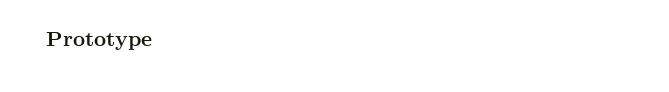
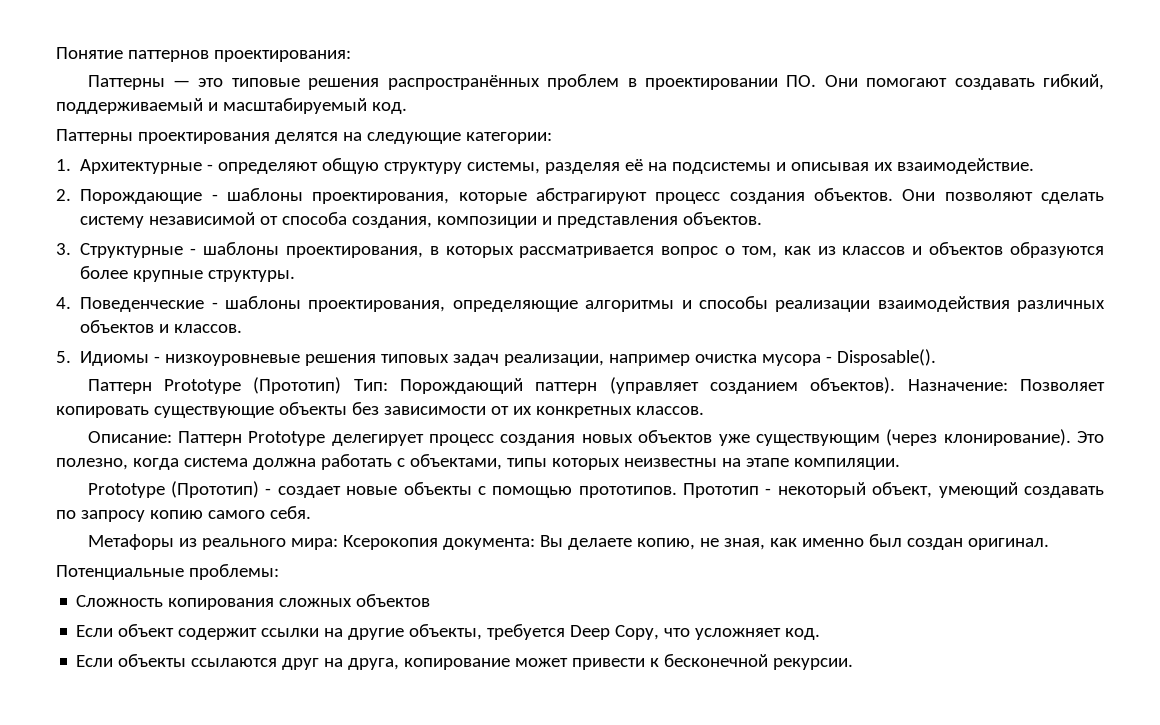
- Prototype
+ Понятие паттернов проектирования:
+ Паттерны — это типовые решения распространённых проблем в проектировании ПО. Они помогают создавать гибкий, поддерживаемый и масштабируемый код.
+ Паттерны проектирования делятся на следующие категории:
+ 1. Архитектурные - определяют общую структуру системы, разделяя её на подсистемы и описывая их взаимодействие.
+ 2. Порождающие - шаблоны проектирования, которые абстрагируют процесс создания объектов. Они позволяют сделать систему независимой от способа создания, композиции и представления объектов.
+ 3. Структурные - шаблоны проектирования, в которых рассматривается вопрос о том, как из классов и объектов образуются более крупные структуры.
+ 4. Поведенческие - шаблоны проектирования, определяющие алгоритмы и способы реализации взаимодействия различных объектов и классов.
+ 5. Идиомы - низкоуровневые решения типовых задач реализации, например очистка мусора - Disposable().
+ Паттерн Prototype (Прототип) Тип: Порождающий паттерн (управляет созданием объектов). Назначение: Позволяет копировать существующие объекты без зависимости от их конкретных классов.
+ Описание: Паттерн Prototype делегирует процесс создания новых объектов уже существующим (через клонирование). Это полезно, когда система должна работать с объектами, типы которых неизвестны на этапе компиляции.
+ Prototype (Прототип) - создает новые объекты с помощью прототипов. Прототип - некоторый объект, умеющий создавать по запросу копию самого себя.
+ Метафоры из реального мира: Ксерокопия документа: Вы делаете копию, не зная, как именно был создан оригинал.
+ Потенциальные проблемы:
+ Сложность копирования сложных объектов
+ Если объект содержит ссылки на другие объекты, требуется Deep Copy, что усложняет код.
+ Если объекты ссылаются друг на друга, копирование может привести к бесконечной рекурсии.

